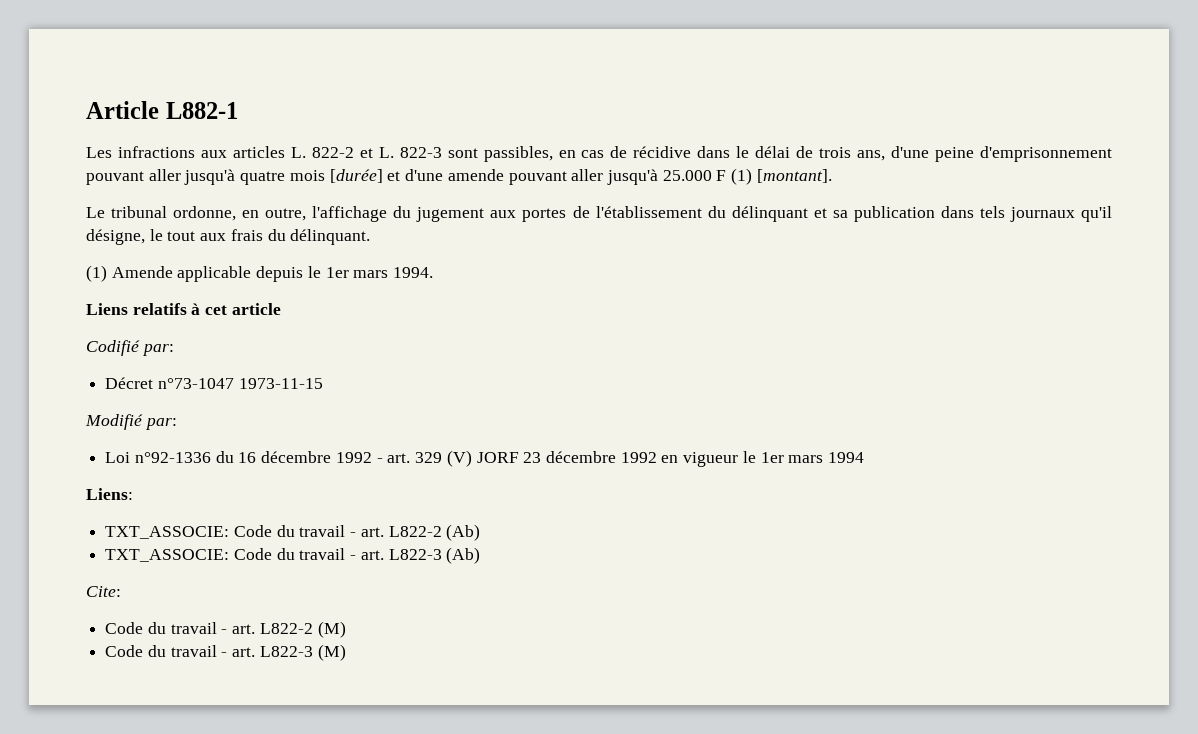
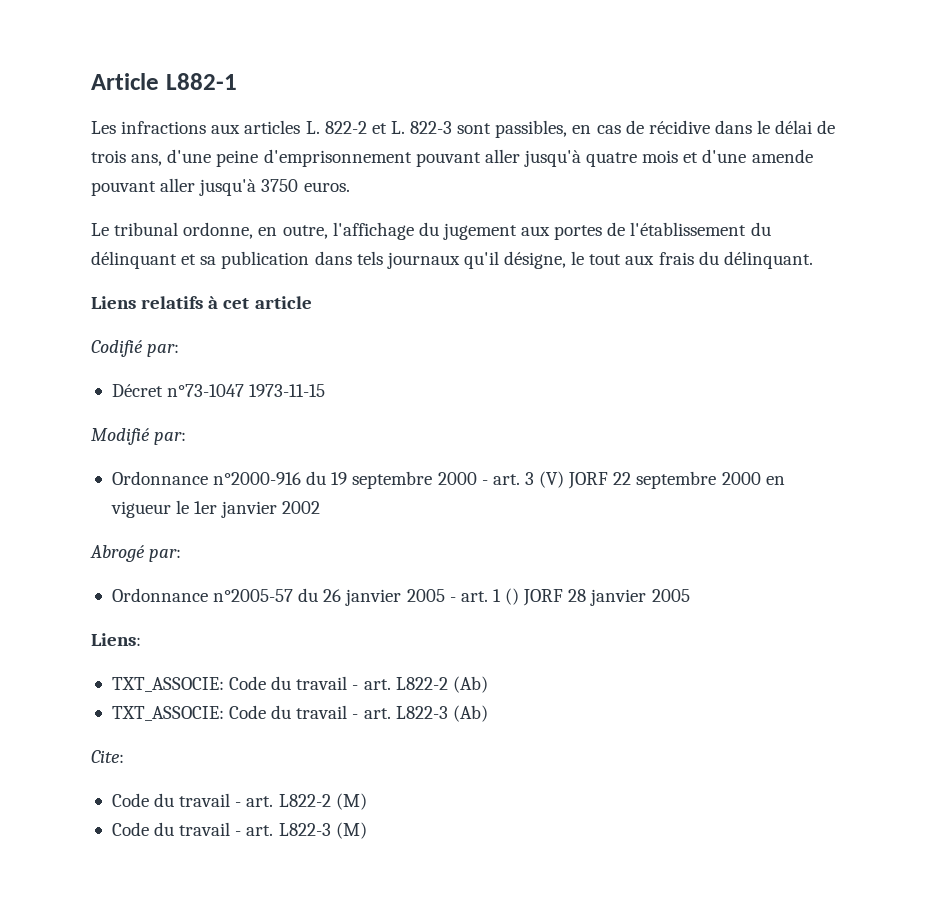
- Les infractions aux articles L. 822-2 et L. 822-3 sont passibles, en cas de récidive dans le délai de trois ans, d'une peine d'emprisonnement pouvant aller jusqu'à quatre mois [durée] et d'une amende pouvant aller jusqu'à 25.000 F (1) [montant].
+ Les infractions aux articles L. 822-2 et L. 822-3 sont passibles, en cas de récidive dans le délai de trois ans, d'une peine d'emprisonnement pouvant aller jusqu'à quatre mois et d'une amende pouvant aller jusqu'à 3750 euros.
- (1) Amende applicable depuis le 1er mars 1994.
- Loi n°92-1336 du 16 décembre 1992 - art. 329 (V) JORF 23 décembre 1992 en vigueur le 1er mars 1994
+ Ordonnance n°2000-916 du 19 septembre 2000 - art. 3 (V) JORF 22 septembre 2000 en vigueur le 1er janvier 2002
+ Abrogé par:
+ Ordonnance n°2005-57 du 26 janvier 2005 - art. 1 () JORF 28 janvier 2005

